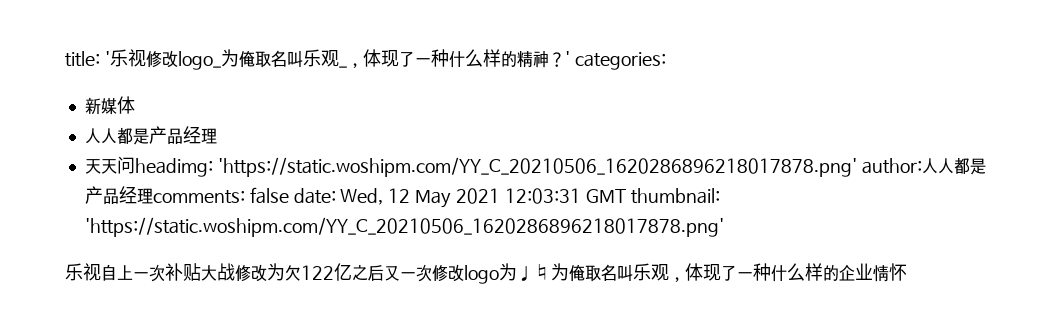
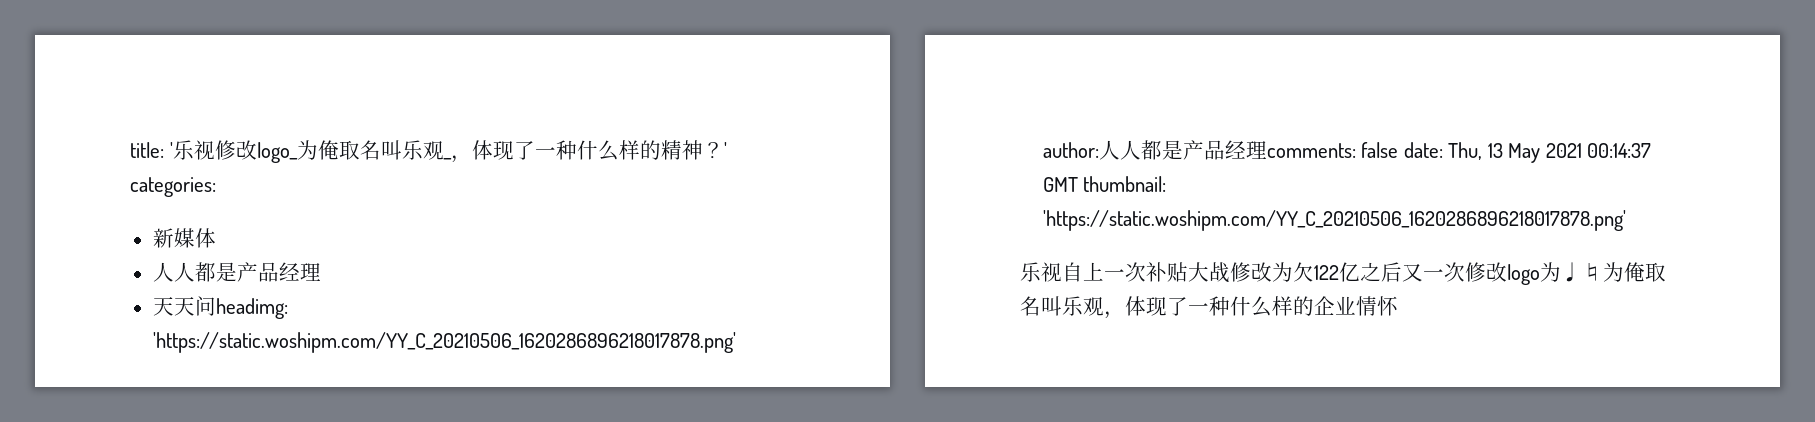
- 天天问headimg: 'https://static.woshipm.com/YY_C_20210506_1620286896218017878.png' author:人人都是产品经理comments: false date: Wed, 12 May 2021 12:03:31 GMT thumbnail: 'https://static.woshipm.com/YY_C_20210506_1620286896218017878.png'
+ 天天问headimg: 'https://static.woshipm.com/YY_C_20210506_1620286896218017878.png' author:人人都是产品经理comments: false date: Thu, 13 May 2021 00:14:37 GMT thumbnail: 'https://static.woshipm.com/YY_C_20210506_1620286896218017878.png'

